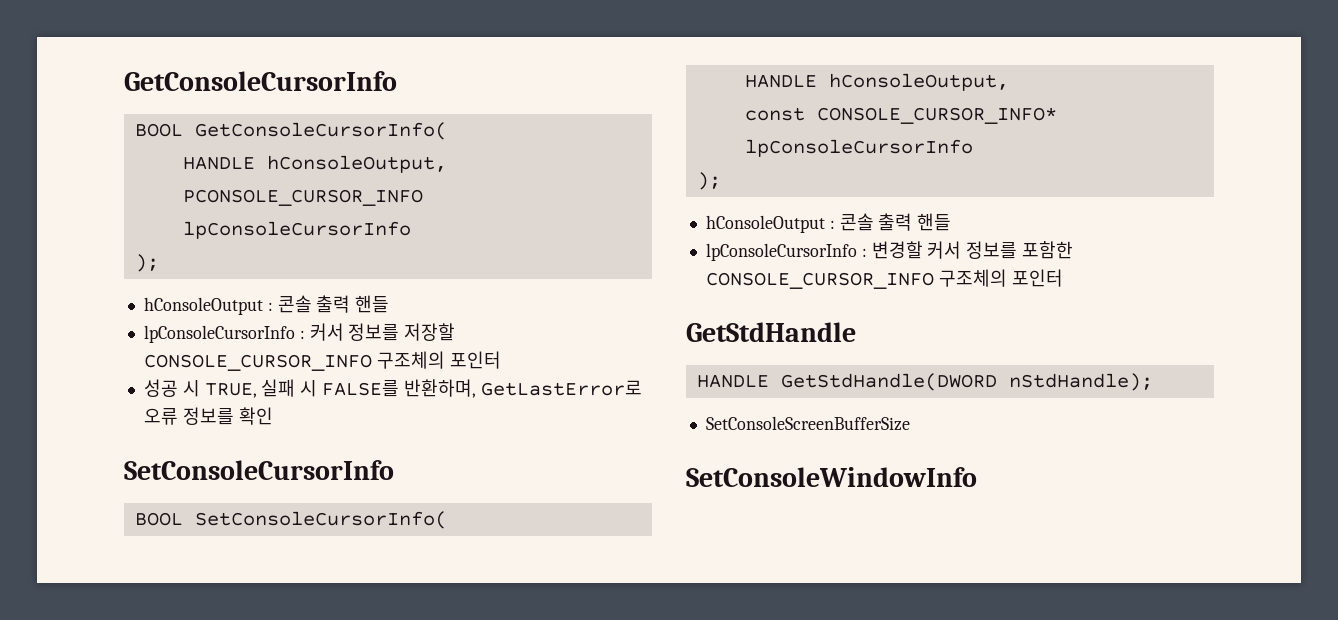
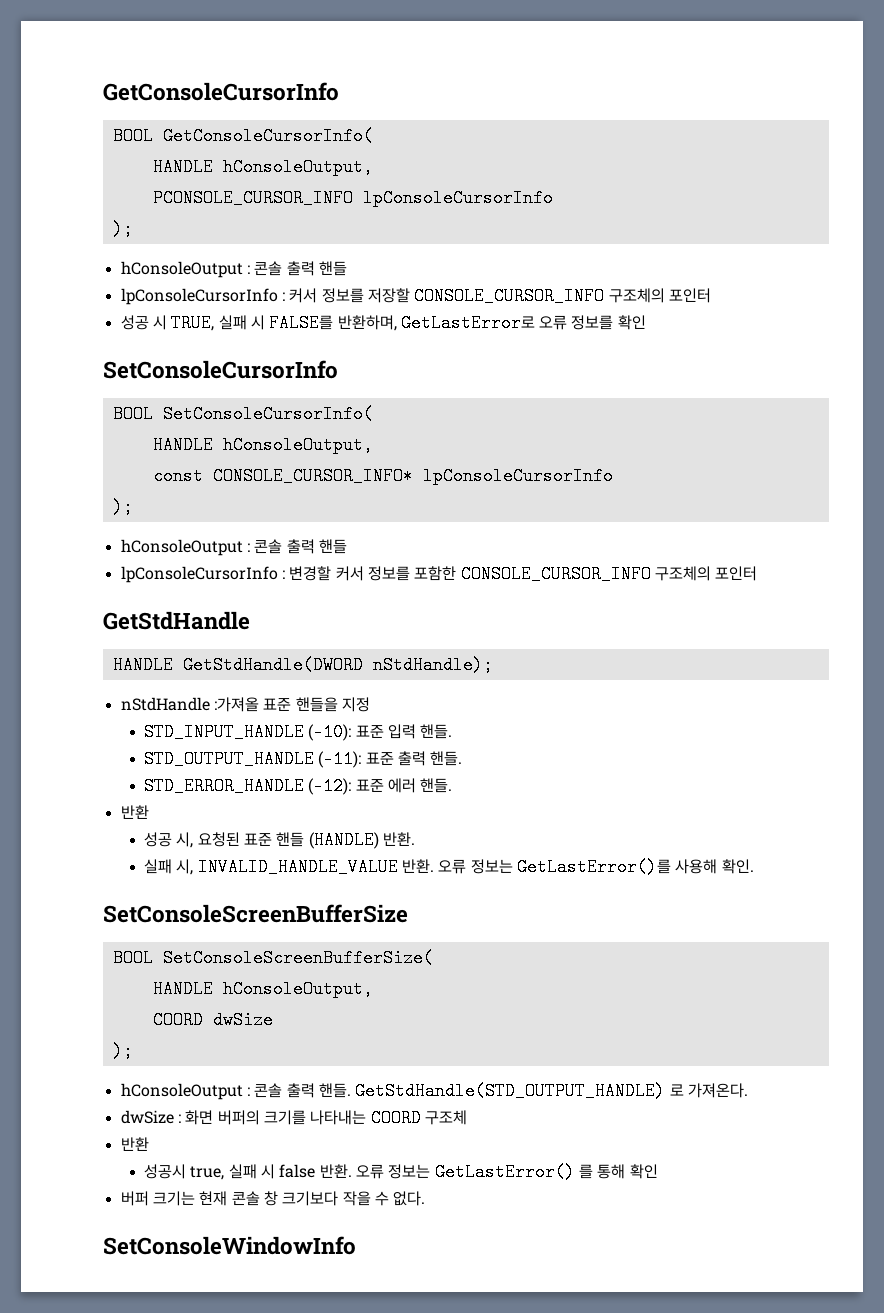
+ nStdHandle :가져올 표준 핸들을 지정
+ STD_INPUT_HANDLE (-10): 표준 입력 핸들.
+ STD_OUTPUT_HANDLE (-11): 표준 출력 핸들.
+ STD_ERROR_HANDLE (-12): 표준 에러 핸들.
+ 반환
+ 성공 시, 요청된 표준 핸들 (HANDLE) 반환.
+ 실패 시, INVALID_HANDLE_VALUE 반환. 오류 정보는 GetLastError()를 사용해 확인.
  SetConsoleScreenBufferSize
+ BOOL SetConsoleScreenBufferSize(
+ HANDLE hConsoleOutput,
+ COORD dwSize
+ );
+ hConsoleOutput : 콘솔 출력 핸들. GetStdHandle(STD_OUTPUT_HANDLE) 로 가져온다.
+ dwSize : 화면 버퍼의 크기를 나타내는 COORD 구조체
+ 반환
+ 성공시 true, 실패 시 false 반환. 오류 정보는 GetLastError() 를 통해 확인
+ 버퍼 크기는 현재 콘솔 창 크기보다 작을 수 없다.

